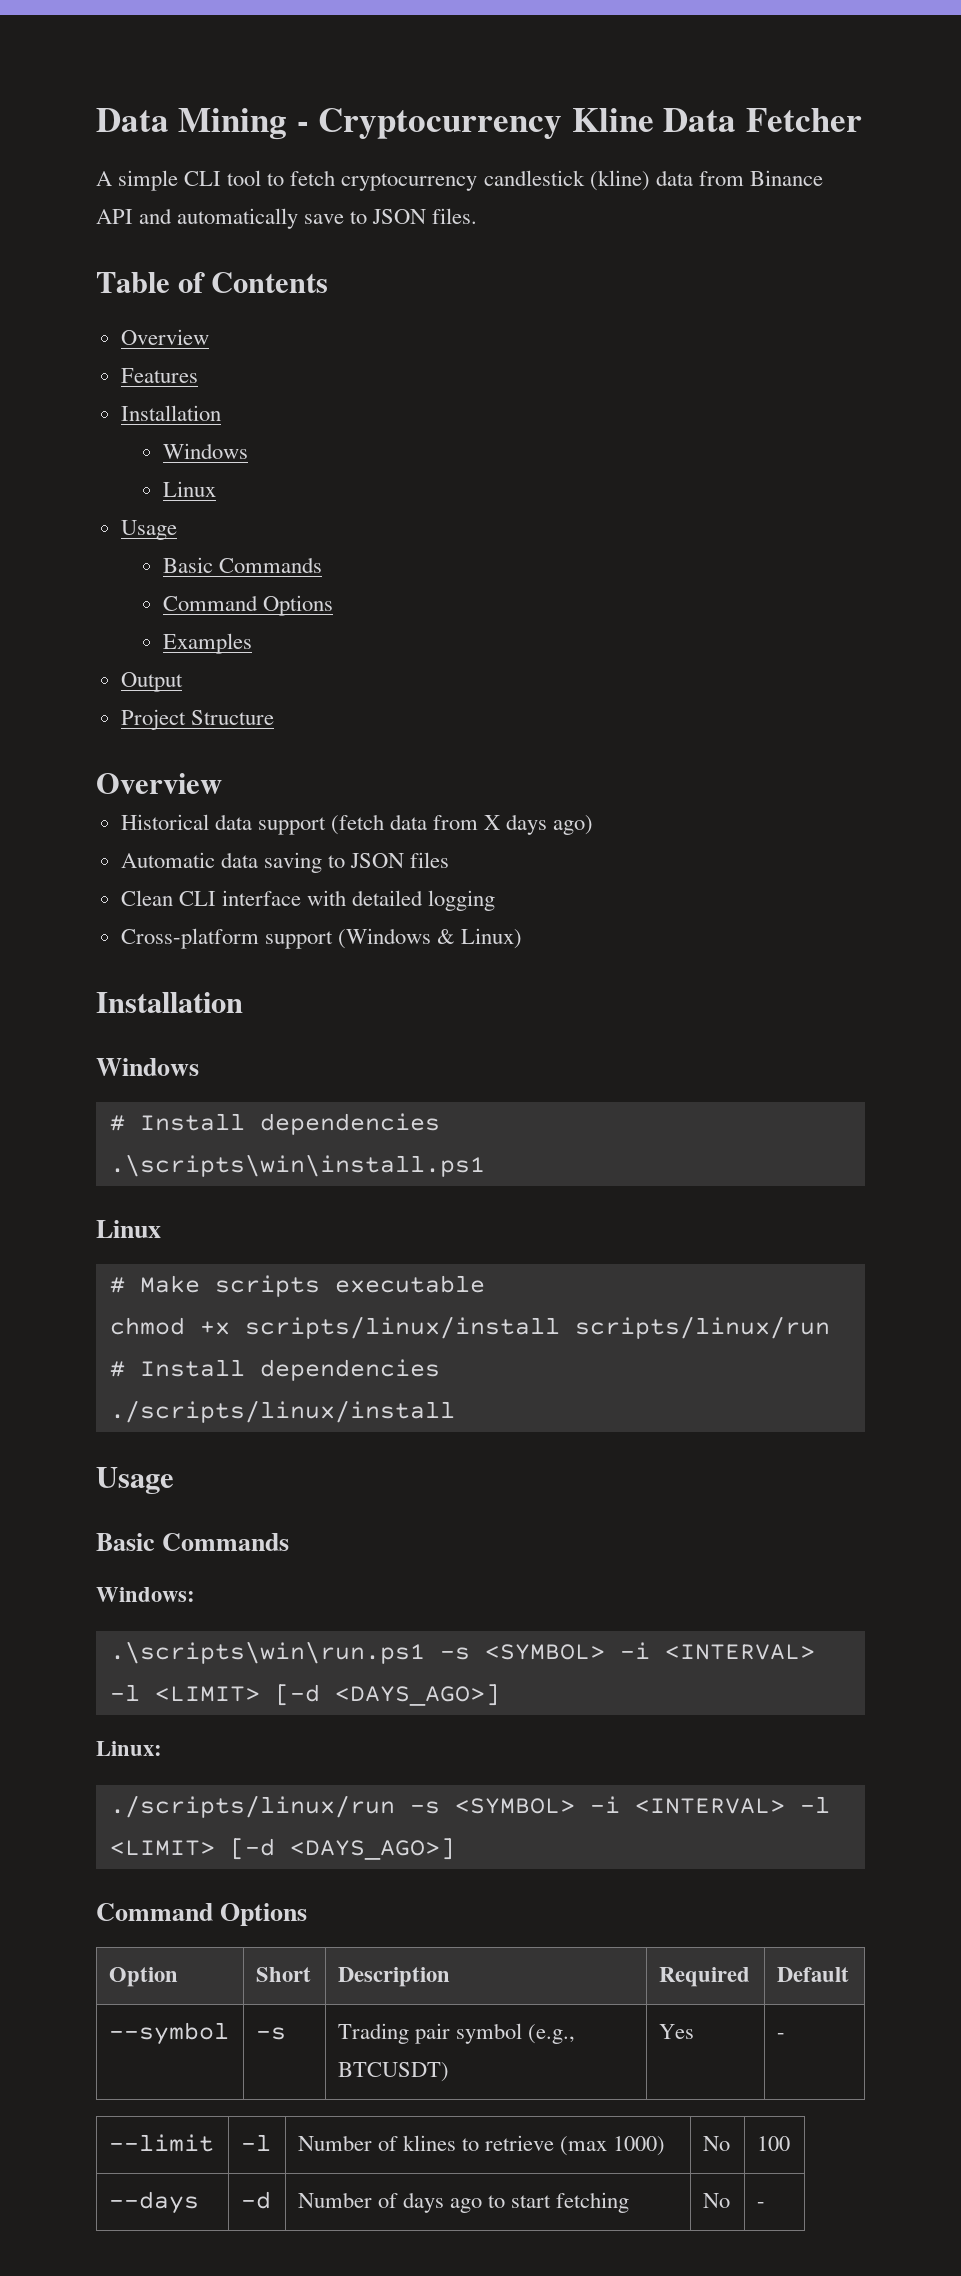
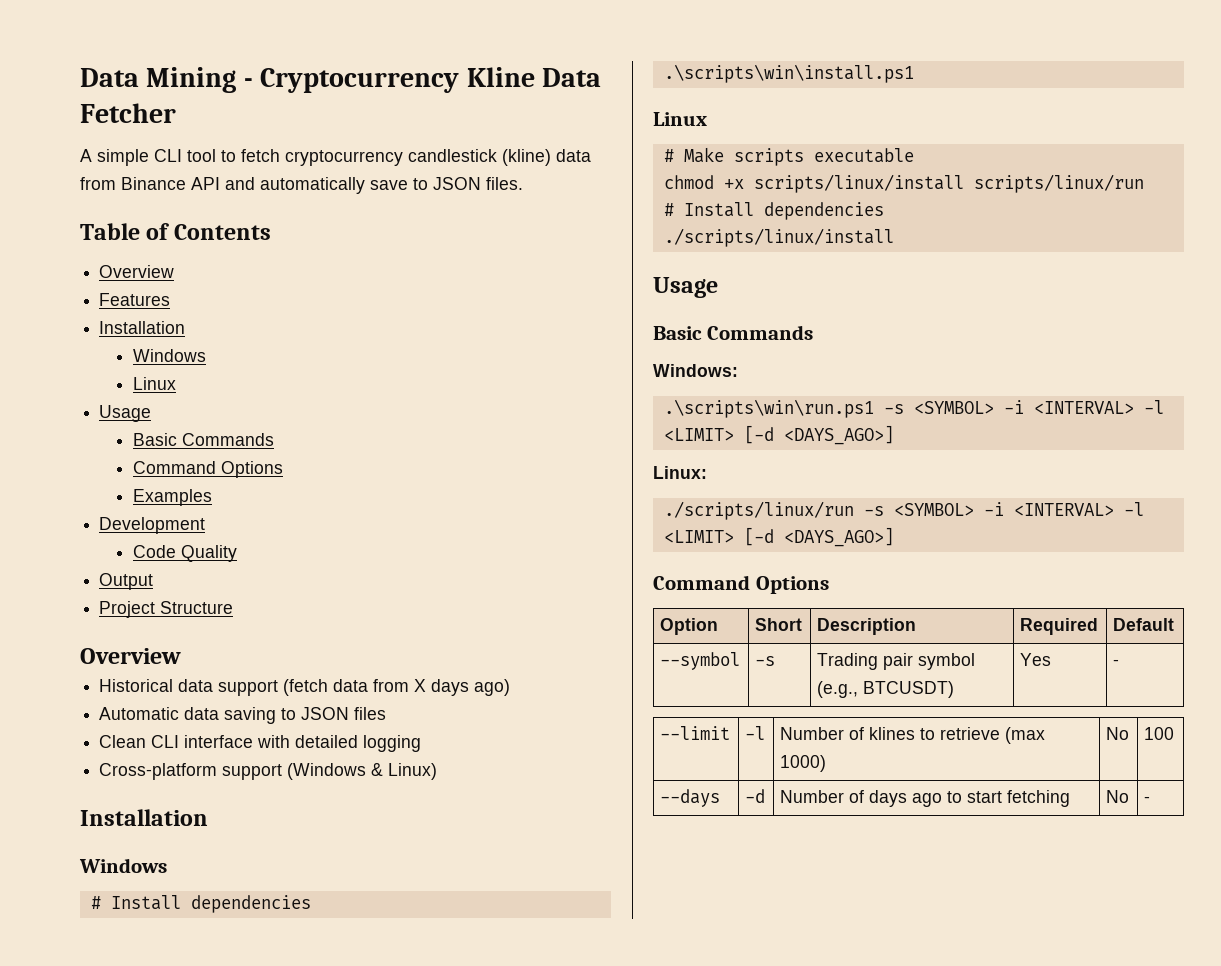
+ Development
+ Code Quality

